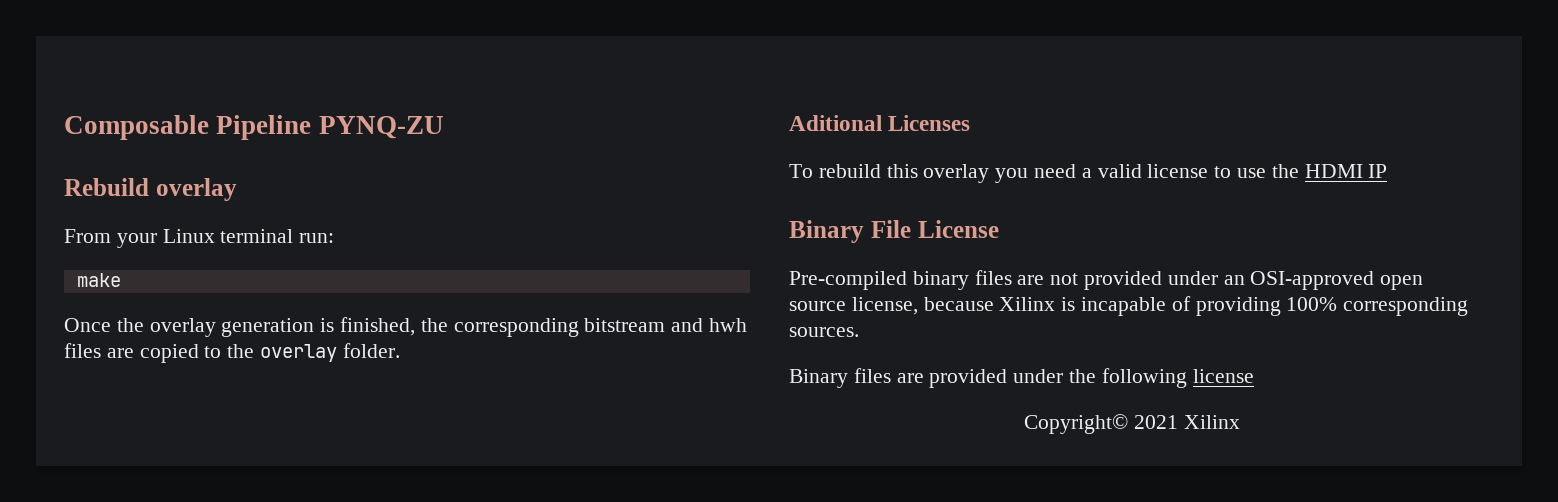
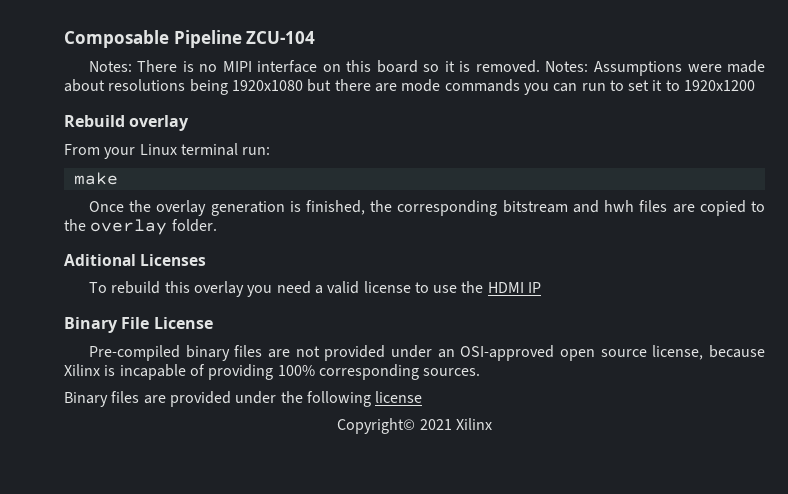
- Composable Pipeline PYNQ-ZU
+ Composable Pipeline ZCU-104
+ Notes: There is no MIPI interface on this board so it is removed. Notes: Assumptions were made about resolutions being 1920x1080 but there are mode commands you can run to set it to 1920x1200

